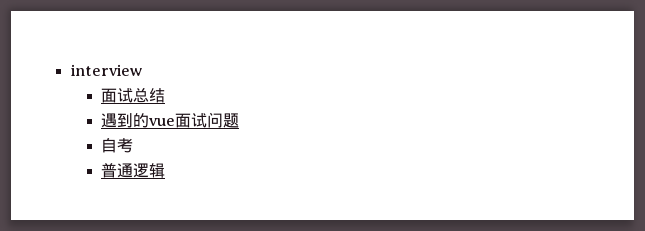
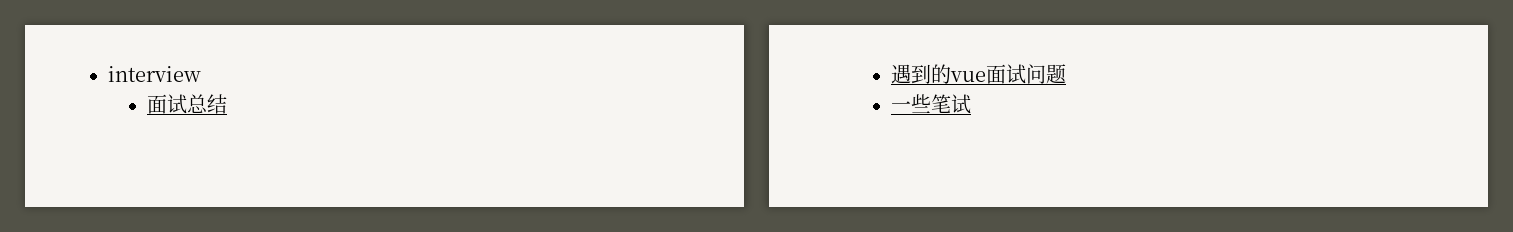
- 自考
- 普通逻辑
+ 一些笔试

